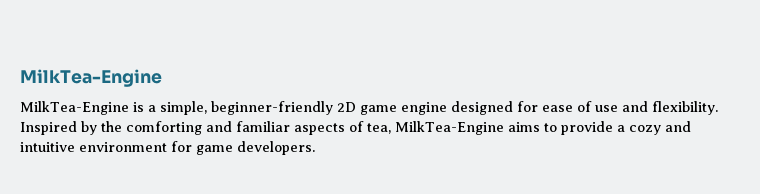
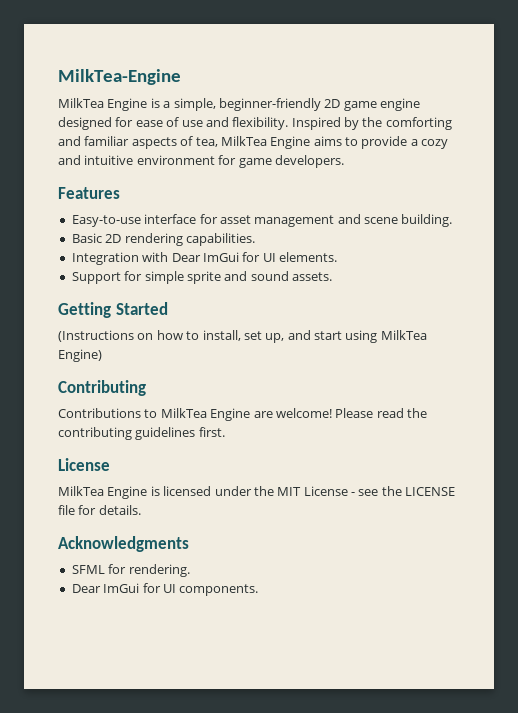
- MilkTea-Engine is a simple, beginner-friendly 2D game engine designed for ease of use and flexibility.
+ MilkTea Engine is a simple, beginner-friendly 2D game engine designed for ease of use and flexibility.
- Inspired by the comforting and familiar aspects of tea, MilkTea-Engine aims to provide a cozy and intuitive environment for game developers.
+ Inspired by the comforting and familiar aspects of tea, MilkTea Engine aims to provide a cozy and intuitive environment for game developers.
+ Features
+ Easy-to-use interface for asset management and scene building.
+ Basic 2D rendering capabilities.
+ Integration with Dear ImGui for UI elements.
+ Support for simple sprite and sound assets.
+ Getting Started
+ (Instructions on how to install, set up, and start using MilkTea Engine)
+ Contributing
+ Contributions to MilkTea Engine are welcome! Please read the contributing guidelines first.
+ License
+ MilkTea Engine is licensed under the MIT License - see the LICENSE file for details.
+ Acknowledgments
+ SFML for rendering.
+ Dear ImGui for UI components.

